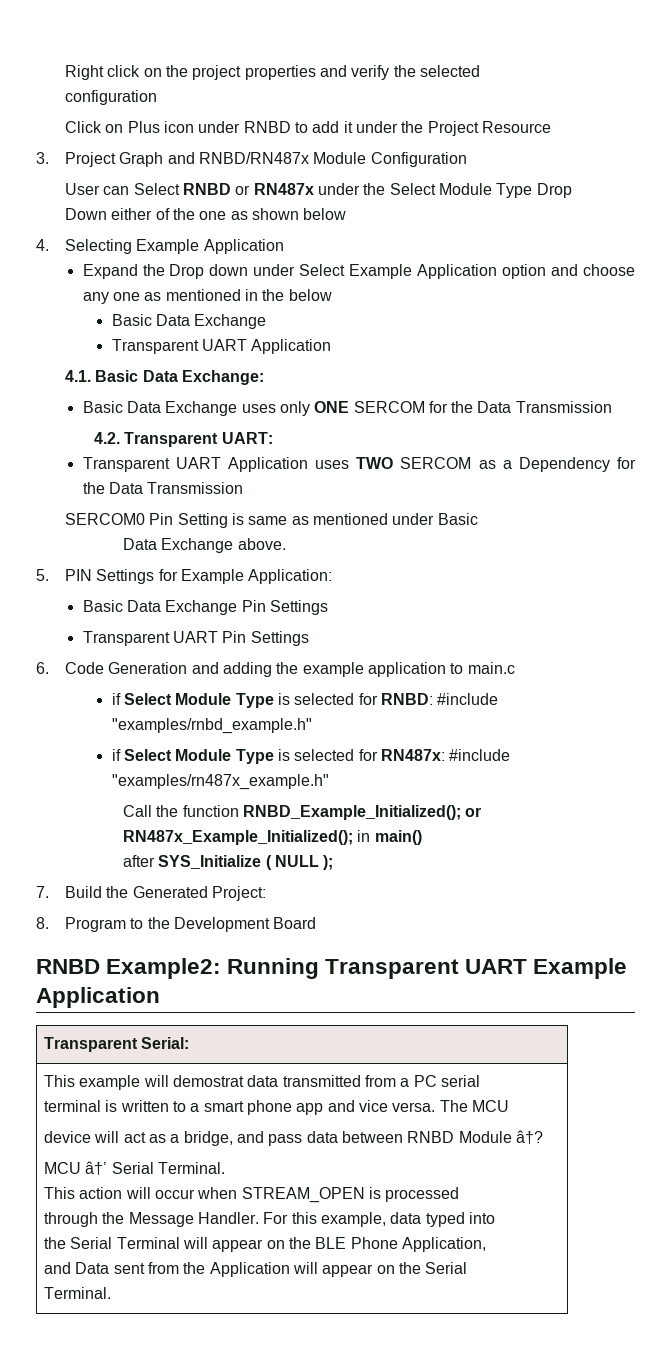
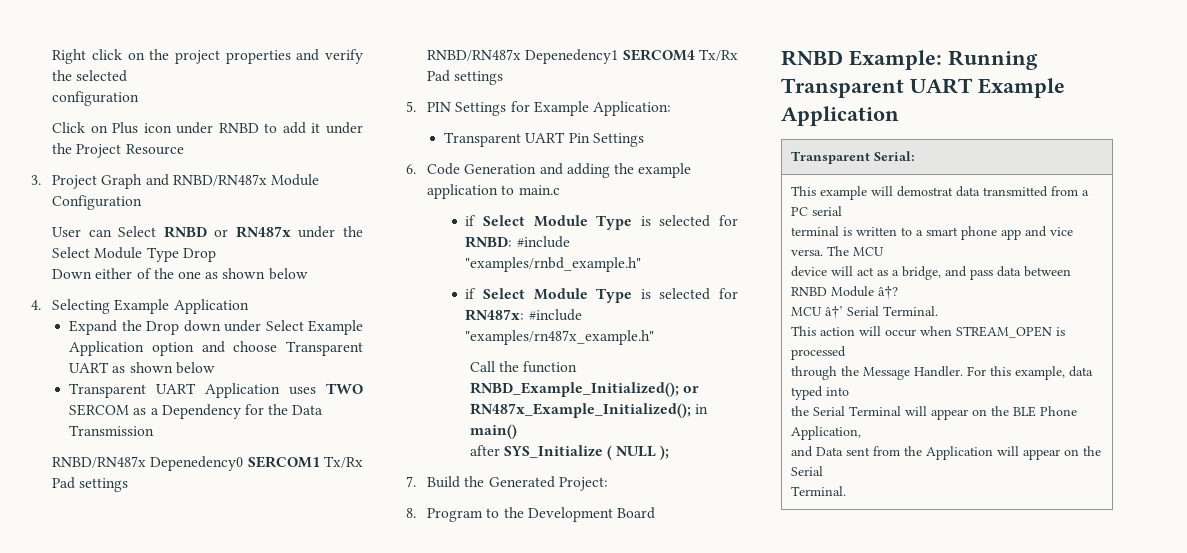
- Expand the Drop down under Select Example Application option and choose any one as mentioned in the below
- Basic Data Exchange
- Transparent UART Application
- 4.1. Basic Data Exchange:
- Basic Data Exchange uses only ONE SERCOM for the Data Transmission
- 4.2. Transparent UART:
+ Expand the Drop down under Select Example Application option and choose Transparent UART as shown below
- SERCOM0 Pin Setting is same as mentioned under Basic
- Data Exchange above.
+ RNBD/RN487x Depenedency0 SERCOM1 Tx/Rx Pad settings
+ RNBD/RN487x Depenedency1 SERCOM4 Tx/Rx Pad settings
- Basic Data Exchange Pin Settings
- RNBD Example2: Running Transparent UART Example Application
+ RNBD Example: Running Transparent UART Example Application

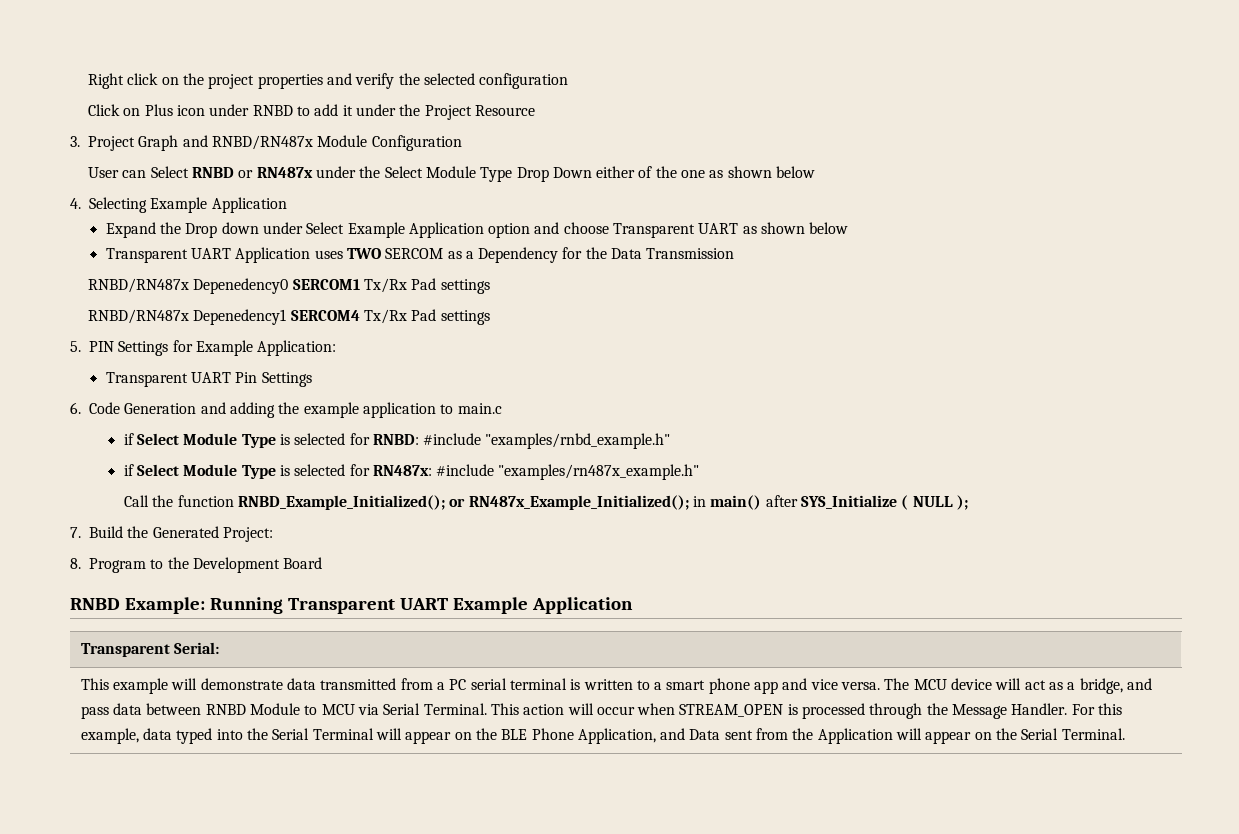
- Right click on the project properties and verify the selected
- configuration
+ Right click on the project properties and verify the selected configuration
- User can Select RNBD or RN487x under the Select Module Type Drop
- Down either of the one as shown below
+ User can Select RNBD or RN487x under the Select Module Type Drop Down either of the one as shown below
- Call the function RNBD_Example_Initialized(); or RN487x_Example_Initialized(); in main()
- after SYS_Initialize ( NULL );
+ Call the function RNBD_Example_Initialized(); or RN487x_Example_Initialized(); in main() after SYS_Initialize ( NULL );
- This example will demostrat data transmitted from a PC serial
- terminal is written to a smart phone app and vice versa.
+ This example will demonstrate data transmitted from a PC serial terminal is written to a smart phone app and vice versa.
- The MCU
- device will act as a bridge, and pass data between RNBD Module â†?
- MCU â†’ Serial Terminal.
- This action will occur when STREAM_OPEN is processed
- through the Message Handler.
+ The MCU device will act as a bridge, and pass data between RNBD Module to MCU via Serial Terminal. This action will occur when STREAM_OPEN is processed through the Message Handler.
- For this example, data typed into
- the Serial Terminal will appear on the BLE Phone Application,
- and Data sent from the Application will appear on the Serial
- Terminal.
+ For this example, data typed into the Serial Terminal will appear on the BLE Phone Application, and Data sent from the Application will appear on the Serial Terminal.

